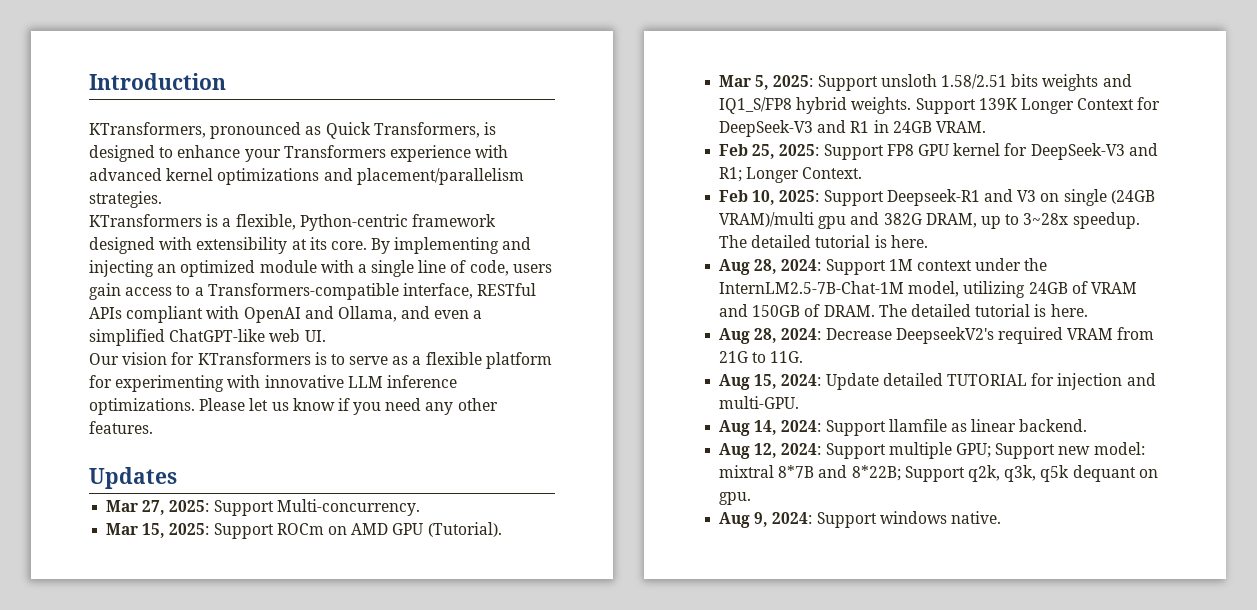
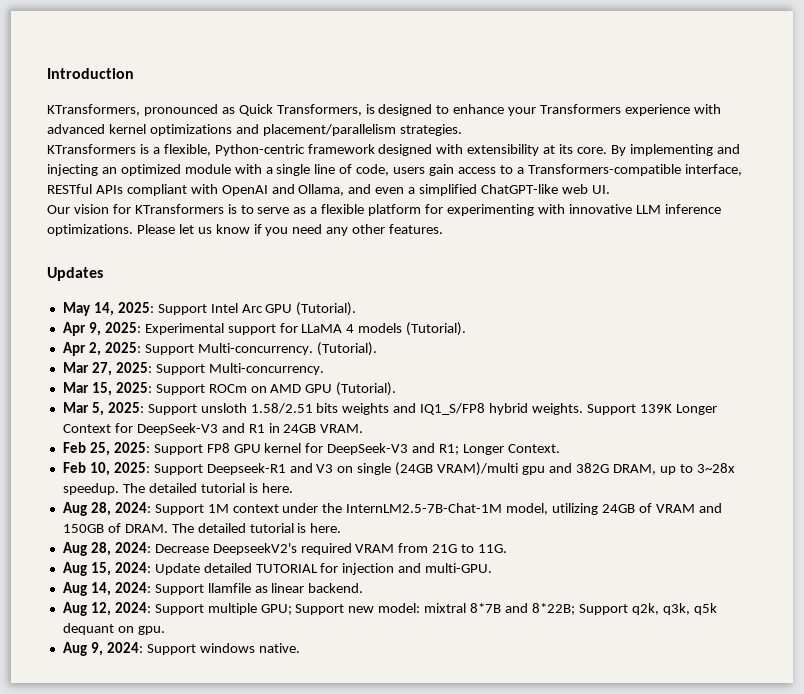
+ May 14, 2025: Support Intel Arc GPU (Tutorial).
+ Apr 9, 2025: Experimental support for LLaMA 4 models (Tutorial).
+ Apr 2, 2025: Support Multi-concurrency. (Tutorial).

